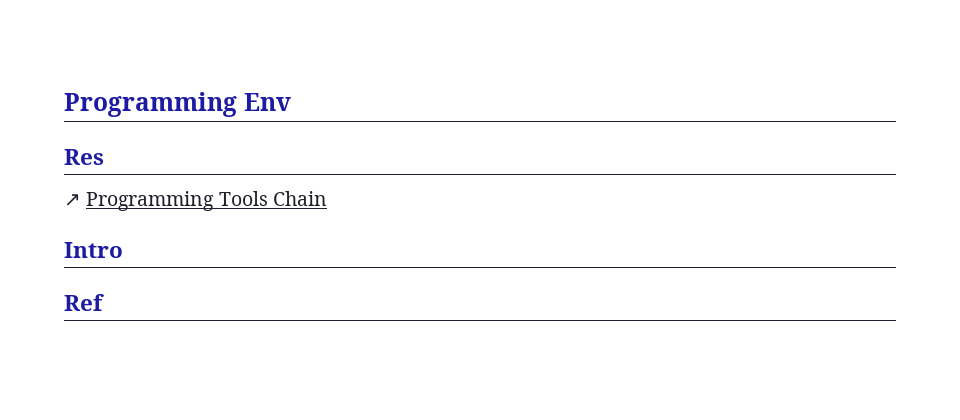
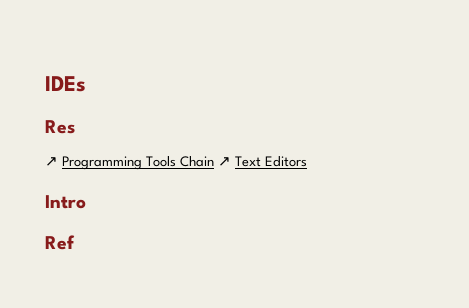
- Programming Env
+ IDEs
- ↗ Programming Tools Chain
+ ↗ Programming Tools Chain ↗ Text Editors

